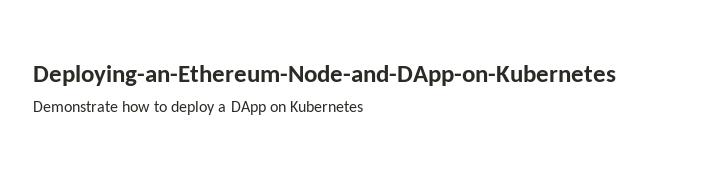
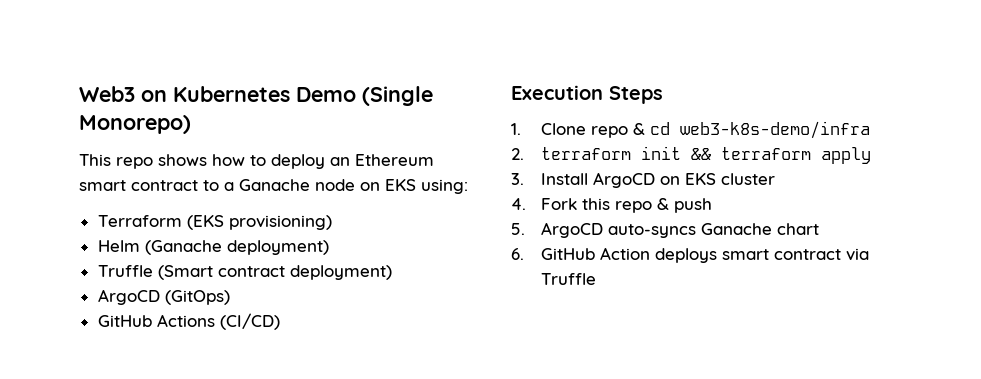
- Deploying-an-Ethereum-Node-and-DApp-on-Kubernetes
- Demonstrate how to deploy a DApp on Kubernetes
+ Web3 on Kubernetes Demo (Single Monorepo)
+ This repo shows how to deploy an Ethereum smart contract to a Ganache node on EKS using:
+ Terraform (EKS provisioning)
+ Helm (Ganache deployment)
+ Truffle (Smart contract deployment)
+ ArgoCD (GitOps)
+ GitHub Actions (CI/CD)
+ Execution Steps
+ 1. Clone repo & cd web3-k8s-demo/infra
+ 2. terraform init && terraform apply
+ 3. Install ArgoCD on EKS cluster
+ 4. Fork this repo & push
+ 5. ArgoCD auto-syncs Ganache chart
+ 6. GitHub Action deploys smart contract via Truffle

